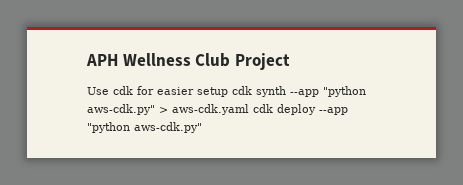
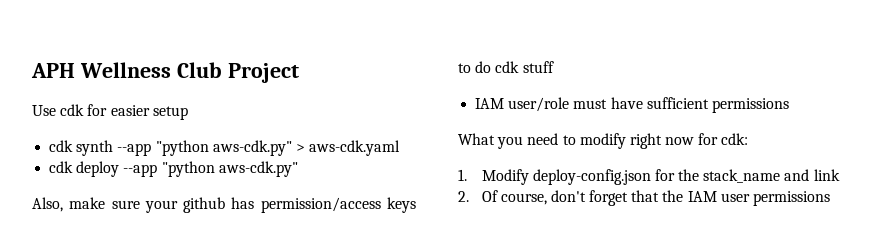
- Use cdk for easier setup cdk synth --app "python aws-cdk.py" > aws-cdk.yaml cdk deploy --app "python aws-cdk.py"
+ Use cdk for easier setup
+ cdk synth --app "python aws-cdk.py" > aws-cdk.yaml
+ cdk deploy --app "python aws-cdk.py"
+ Also, make sure your github has permission/access keys to do cdk stuff
+ IAM user/role must have sufficient permissions
+ What you need to modify right now for cdk:
+ 1. Modify deploy-config.json for the stack_name and link
+ 2. Of course, don't forget that the IAM user permissions

